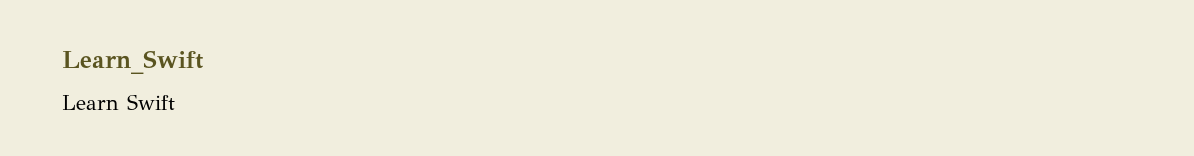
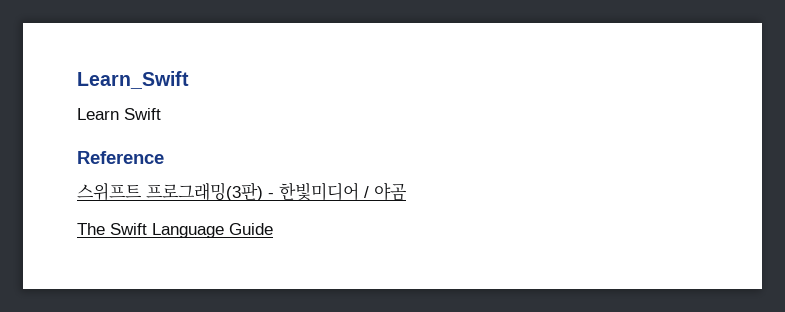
+ Reference
+ 스위프트 프로그래밍(3판) - 한빛미디어 / 야곰
+ The Swift Language Guide

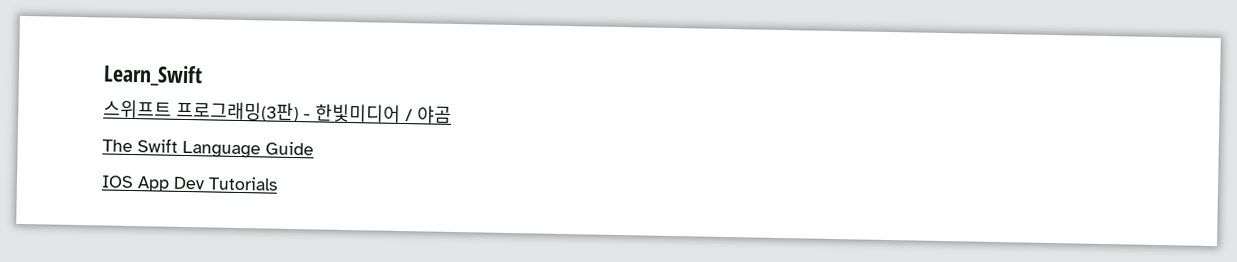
- Learn Swift
- Reference
+ IOS App Dev Tutorials

